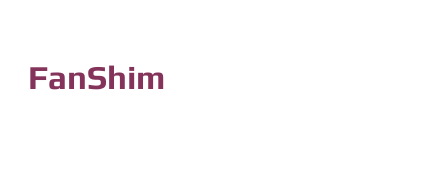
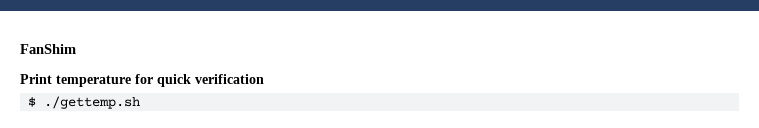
+ Print temperature for quick verification
+ $ ./gettemp.sh

